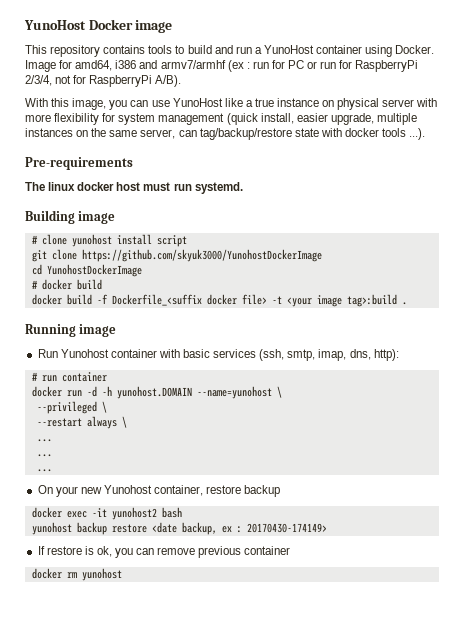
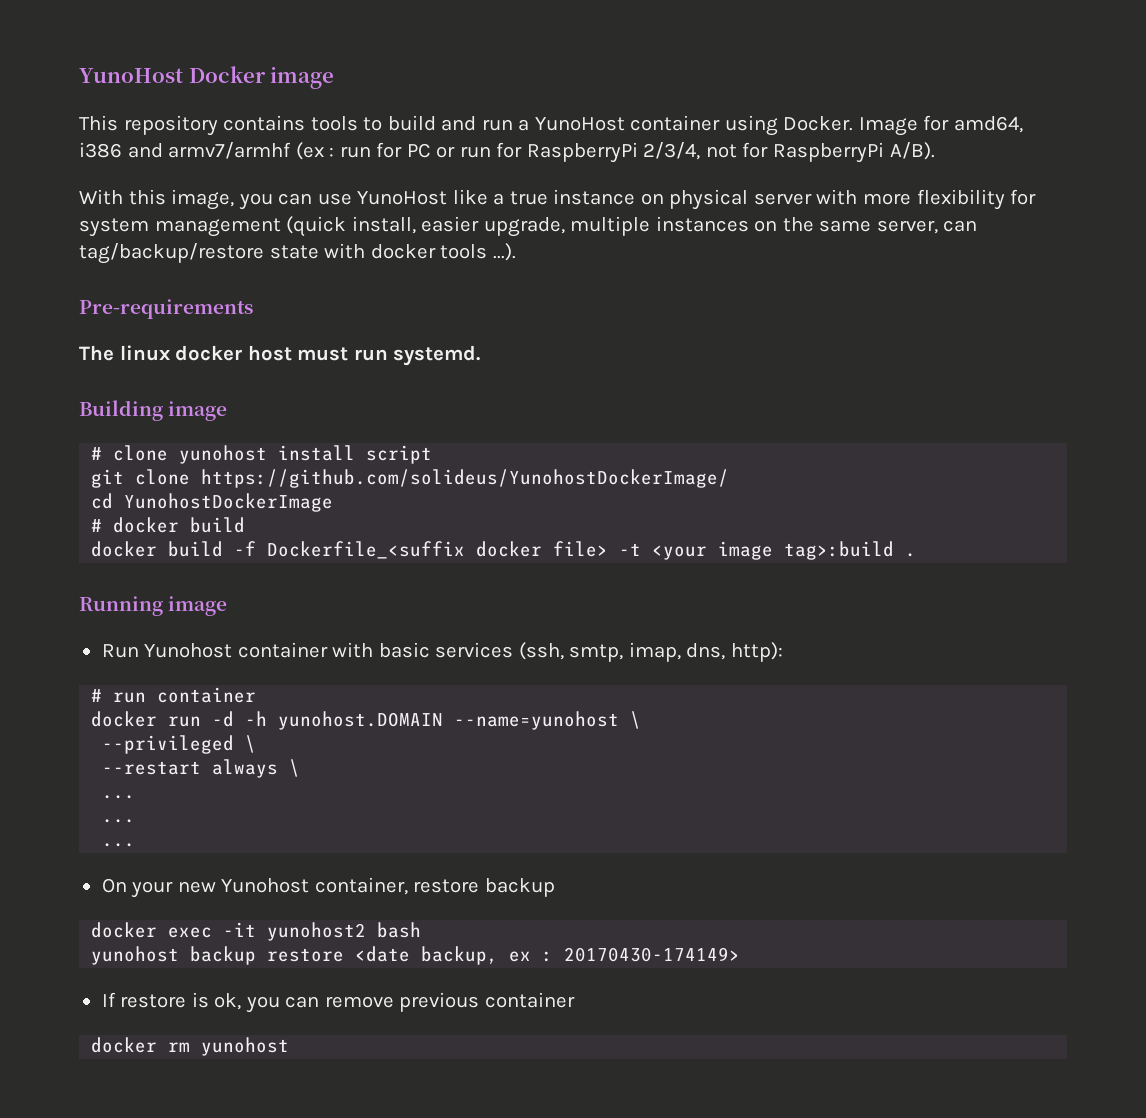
- git clone https://github.com/skyuk3000/YunohostDockerImage
+ git clone https://github.com/solideus/YunohostDockerImage/

